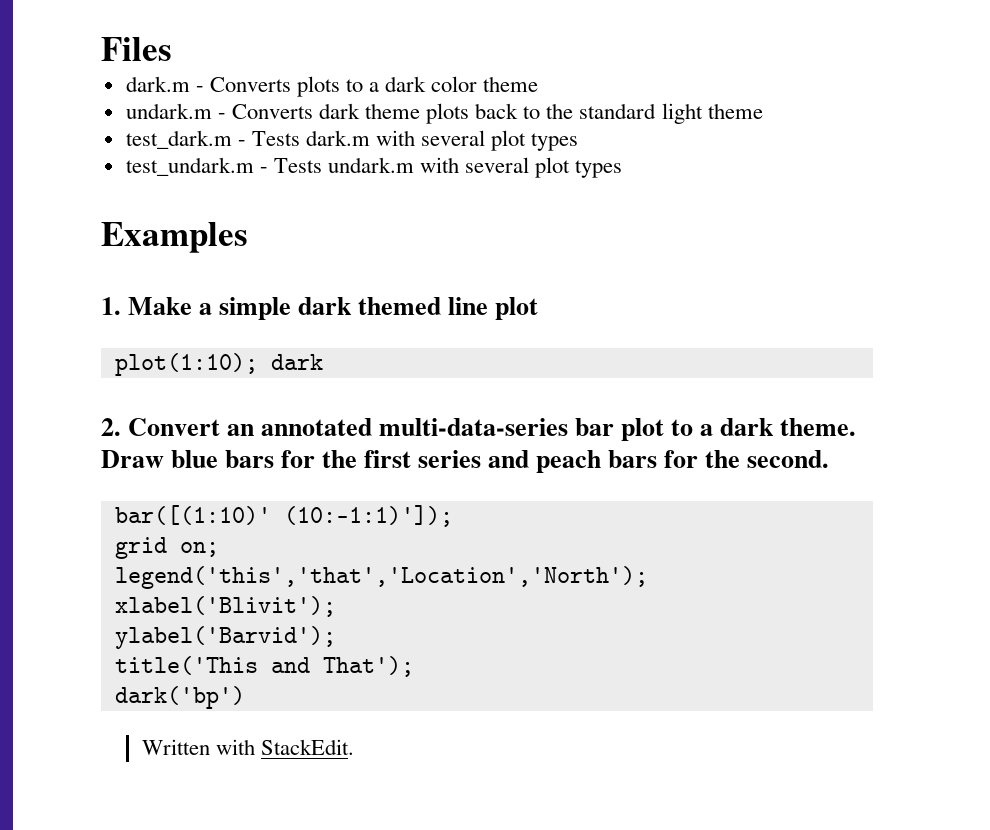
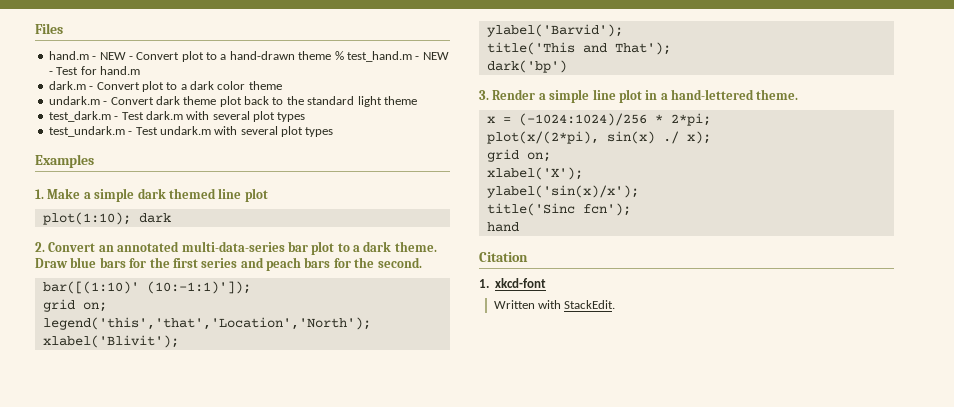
+ hand.m - NEW - Convert plot to a hand-drawn theme % test_hand.m - NEW - Test for hand.m
- dark.m - Converts plots to a dark color theme
+ dark.m - Convert plot to a dark color theme
- undark.m - Converts dark theme plots back to the standard light theme
+ undark.m - Convert dark theme plot back to the standard light theme
- test_dark.m - Tests dark.m with several plot types
+ test_dark.m - Test dark.m with several plot types
- test_undark.m - Tests undark.m with several plot types
+ test_undark.m - Test undark.m with several plot types
+ 3. Render a simple line plot in a hand-lettered theme.
+ x = (-1024:1024)/256 * 2*pi;
+ plot(x/(2*pi), sin(x) ./ x);
+ grid on;
+ xlabel('X');
+ ylabel('sin(x)/x');
+ title('Sinc fcn');
+ hand
+ Citation
+ 1. xkcd-font

